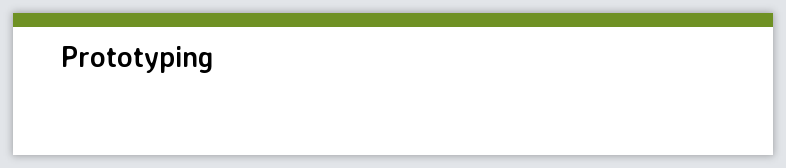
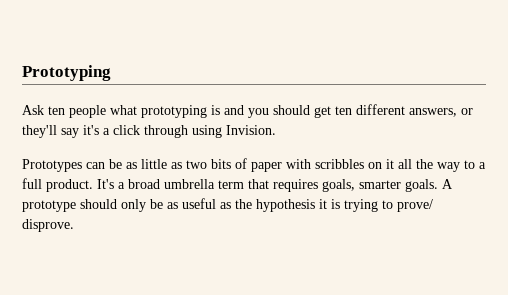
+ Ask ten people what prototyping is and you should get ten different answers, or they'll say it's a click through using Invision.
+ Prototypes can be as little as two bits of paper with scribbles on it all the way to a full product. It's a broad umbrella term that requires goals, smarter goals. A prototype should only be as useful as the hypothesis it is trying to prove/ disprove.

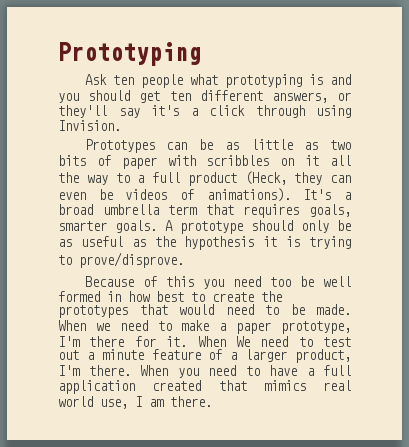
- Prototypes can be as little as two bits of paper with scribbles on it all the way to a full product.
+ Prototypes can be as little as two bits of paper with scribbles on it all the way to a full product (Heck, they can even be videos of animations).
- A prototype should only be as useful as the hypothesis it is trying to prove/ disprove.
+ A prototype should only be as useful as the hypothesis it is trying to prove/disprove.
+ Because of this you need too be well formed in how best to create the prototypes that would need to be made. When we need to make a paper prototype, I'm there for it. When We need to test out a minute feature of a larger product, I'm there. When you need to have a full application created that mimics real world use, I am there.

